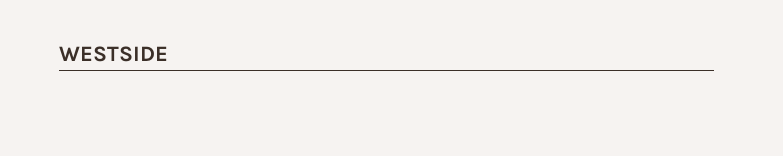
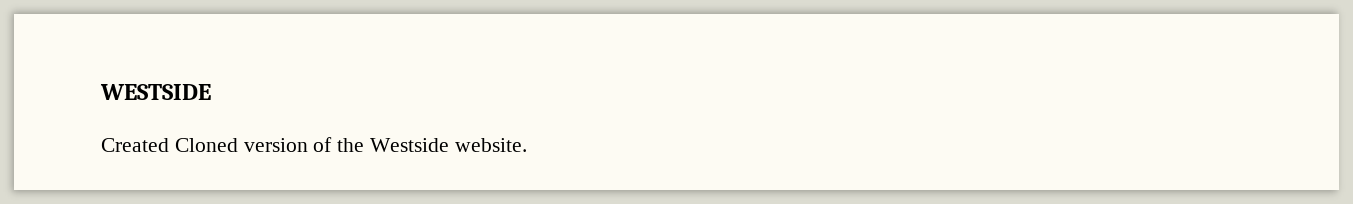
+ Created Cloned version of the Westside website.

